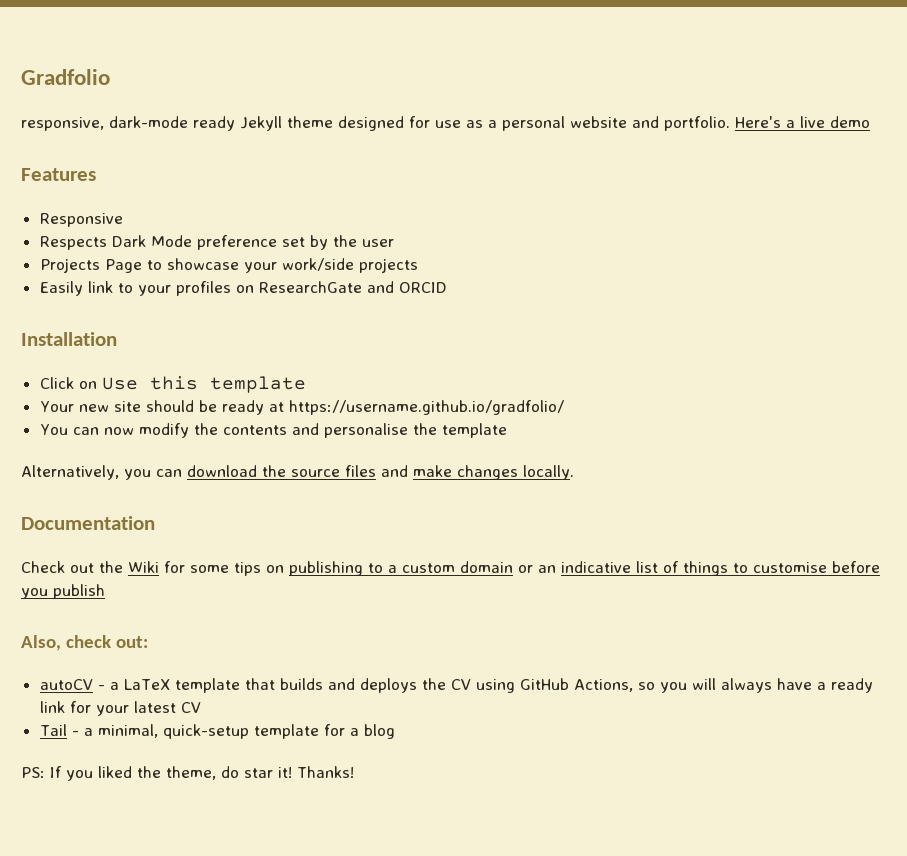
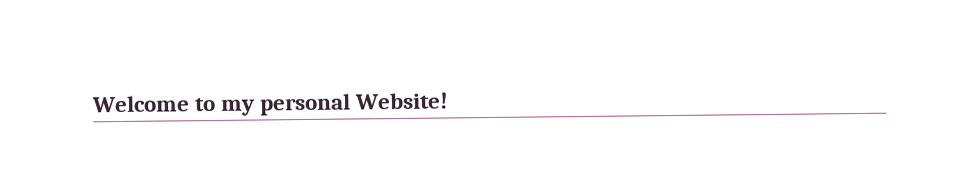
- Gradfolio
- responsive, dark-mode ready Jekyll theme designed for use as a personal website and portfolio. Here's a live demo
- Features
- Responsive
- Respects Dark Mode preference set by the user
- Projects Page to showcase your work/side projects
- Easily link to your profiles on ResearchGate and ORCID
- Installation
- Click on Use this template
- Your new site should be ready at https://username.github.io/gradfolio/
- You can now modify the contents and personalise the template
- Alternatively, you can download the source files and make changes locally.
- Documentation
- Check out the Wiki for some tips on publishing to a custom domain or an indicative list of things to customise before you publish
- Also, check out:
- autoCV - a LaTeX template that builds and deploys the CV using GitHub Actions, so you will always have a ready link for your latest CV
- Tail - a minimal, quick-setup template for a blog
- PS: If you liked the theme, do star it! Thanks!
+ Welcome to my personal Website!

